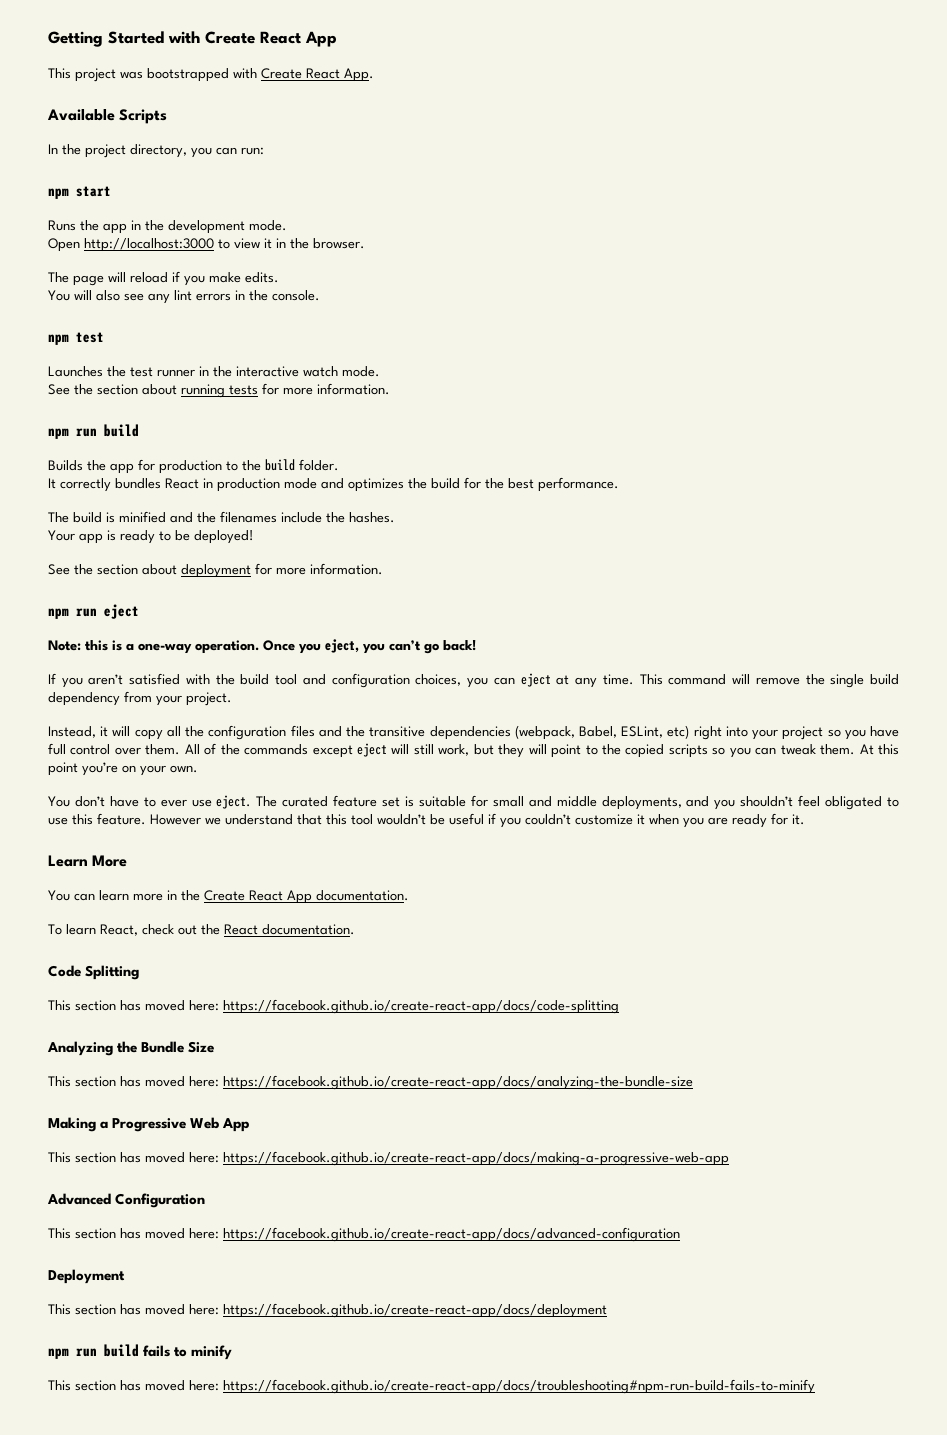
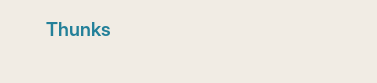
- Getting Started with Create React App
- This project was bootstrapped with Create React App.
- Available Scripts
- In the project directory, you can run:
- npm start
- Runs the app in the development mode.
- Open http://localhost:3000 to view it in the browser.
- The page will reload if you make edits.
- You will also see any lint errors in the console.
- npm test
- Launches the test runner in the interactive watch mode.
- See the section about running tests for more information.
- npm run build
- Builds the app for production to the build folder.
- It correctly bundles React in production mode and optimizes the build for the best performance.
- The build is minified and the filenames include the hashes.
- Your app is ready to be deployed!
- See the section about deployment for more information.
- npm run eject
- Note: this is a one-way operation. Once you eject, you can’t go back!
- If you aren’t satisfied with the build tool and configuration choices, you can eject at any time. This command will remove the single build dependency from your project.
- Instead, it will copy all the configuration files and the transitive dependencies (webpack, Babel, ESLint, etc) right into your project so you have full control over them. All of the commands except eject will still work, but they will point to the copied scripts so you can tweak them. At this point you’re on your own.
- You don’t have to ever use eject. The curated feature set is suitable for small and middle deployments, and you shouldn’t feel obligated to use this feature. However we understand that this tool wouldn’t be useful if you couldn’t customize it when you are ready for it.
- Learn More
- You can learn more in the Create React App documentation.
- To learn React, check out the React documentation.
- Code Splitting
- This section has moved here: https://facebook.github.io/create-react-app/docs/code-splitting
- Analyzing the Bundle Size
- This section has moved here: https://facebook.github.io/create-react-app/docs/analyzing-the-bundle-size
- Making a Progressive Web App
- This section has moved here: https://facebook.github.io/create-react-app/docs/making-a-progressive-web-app
- Advanced Configuration
- This section has moved here: https://facebook.github.io/create-react-app/docs/advanced-configuration
- Deployment
- This section has moved here: https://facebook.github.io/create-react-app/docs/deployment
- npm run build fails to minify
- This section has moved here: https://facebook.github.io/create-react-app/docs/troubleshooting#npm-run-build-fails-to-minify
+ Thunks

